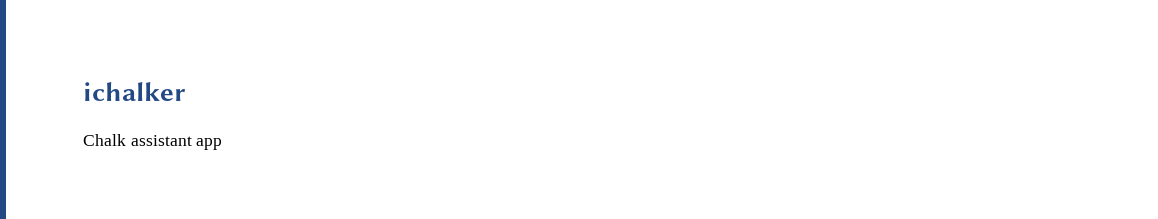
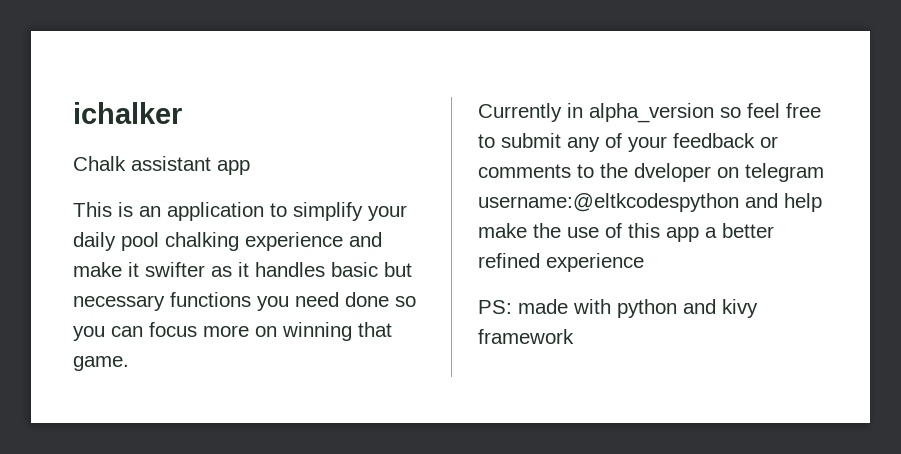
+ This is an application to simplify your daily pool chalking experience and make it swifter as it handles basic but necessary functions you need done so you can focus more on winning that game.
+ Currently in alpha_version so feel free to submit any of your feedback or comments to the dveloper on telegram username:@eltkcodespython and help make the use of this app a better refined experience
+ PS: made with python and kivy framework

